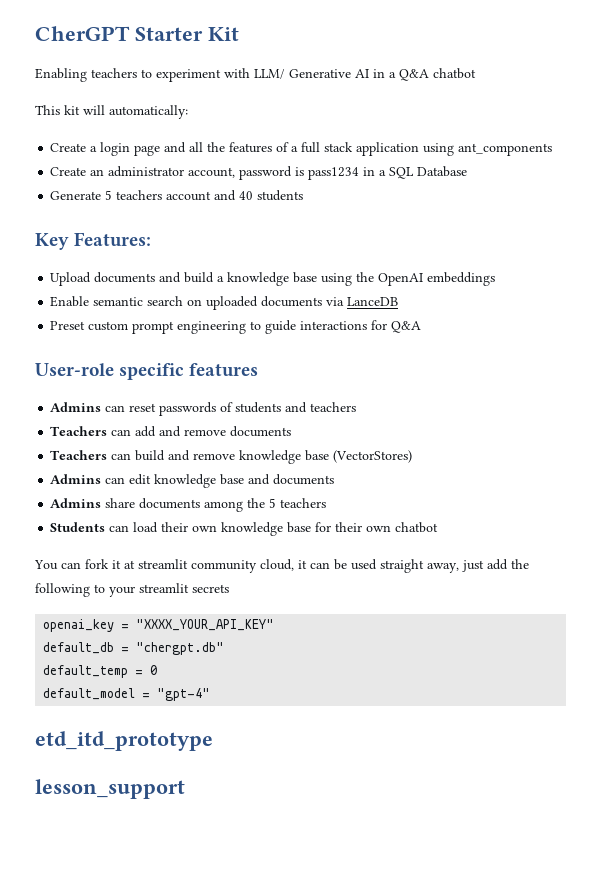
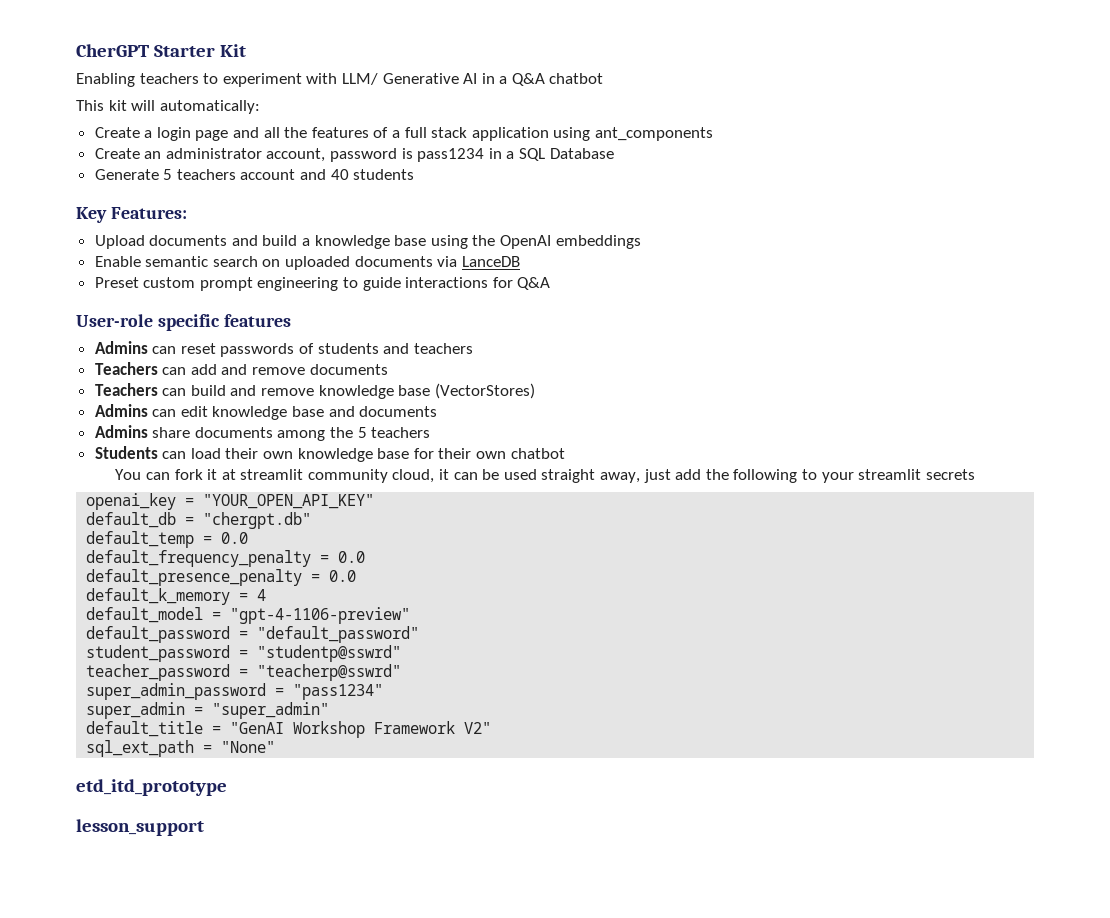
- openai_key = "XXXX_YOUR_API_KEY"
+ openai_key = "YOUR_OPEN_API_KEY"
- default_temp = 0
- default_model = "gpt-4"
+ default_temp = 0.0
+ default_frequency_penalty = 0.0
+ default_presence_penalty = 0.0
+ default_k_memory = 4
+ default_model = "gpt-4-1106-preview"
+ default_password = "default_password"
+ student_password = "studentp@sswrd"
+ teacher_password = "teacherp@sswrd"
+ super_admin_password = "pass1234"
+ super_admin = "super_admin"
+ default_title = "GenAI Workshop Framework V2"
+ sql_ext_path = "None"

